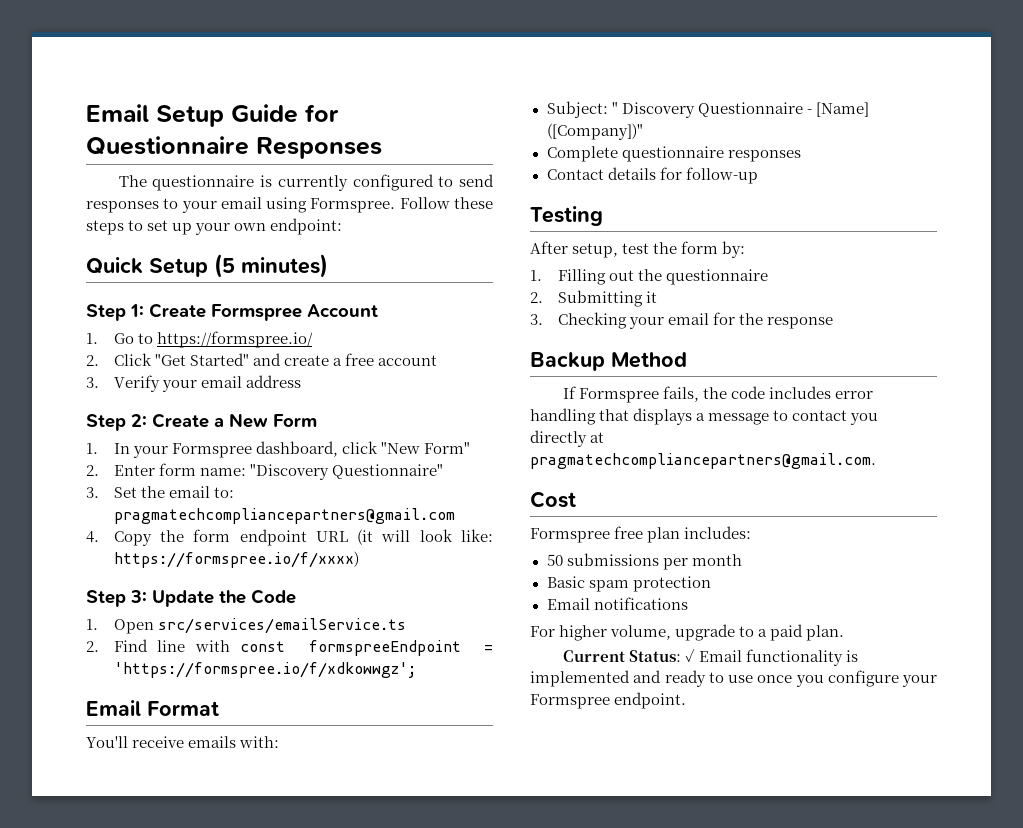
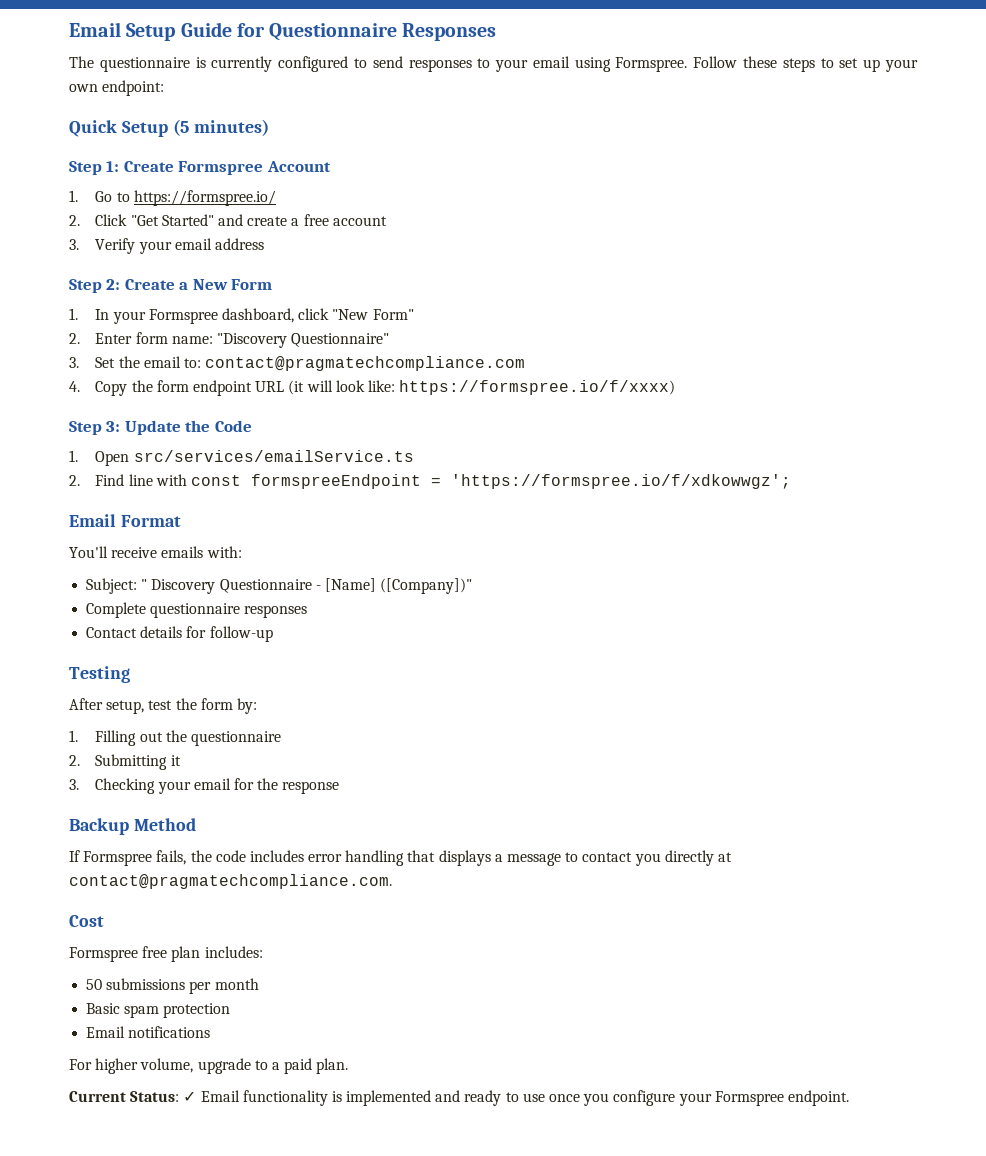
- 3. Set the email to: pragmatechcompliancepartners@gmail.com
+ 3. Set the email to: contact@pragmatechcompliance.com
- If Formspree fails, the code includes error handling that displays a message to contact you directly at pragmatechcompliancepartners@gmail.com.
+ If Formspree fails, the code includes error handling that displays a message to contact you directly at contact@pragmatechcompliance.com.

